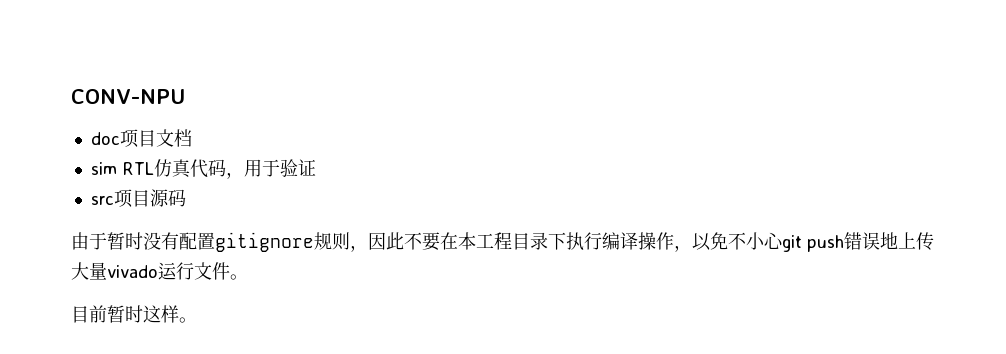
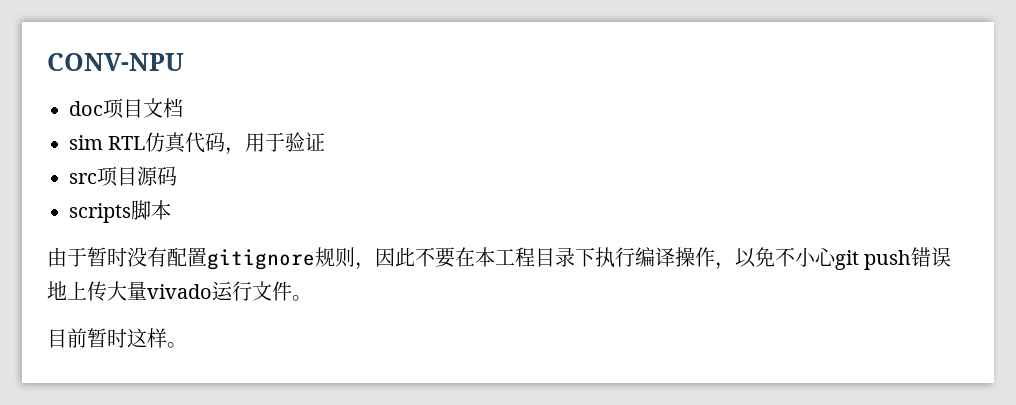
+ scripts脚本

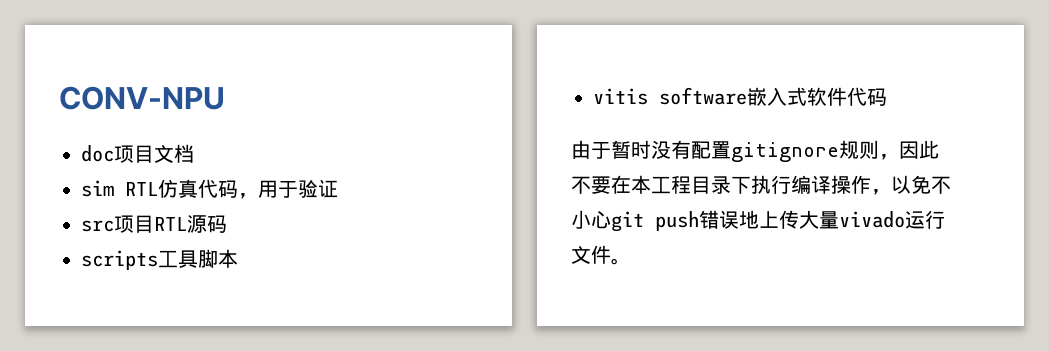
- src项目源码
+ src项目RTL源码
- scripts脚本
+ scripts工具脚本
+ vitis software嵌入式软件代码
- 目前暂时这样。

